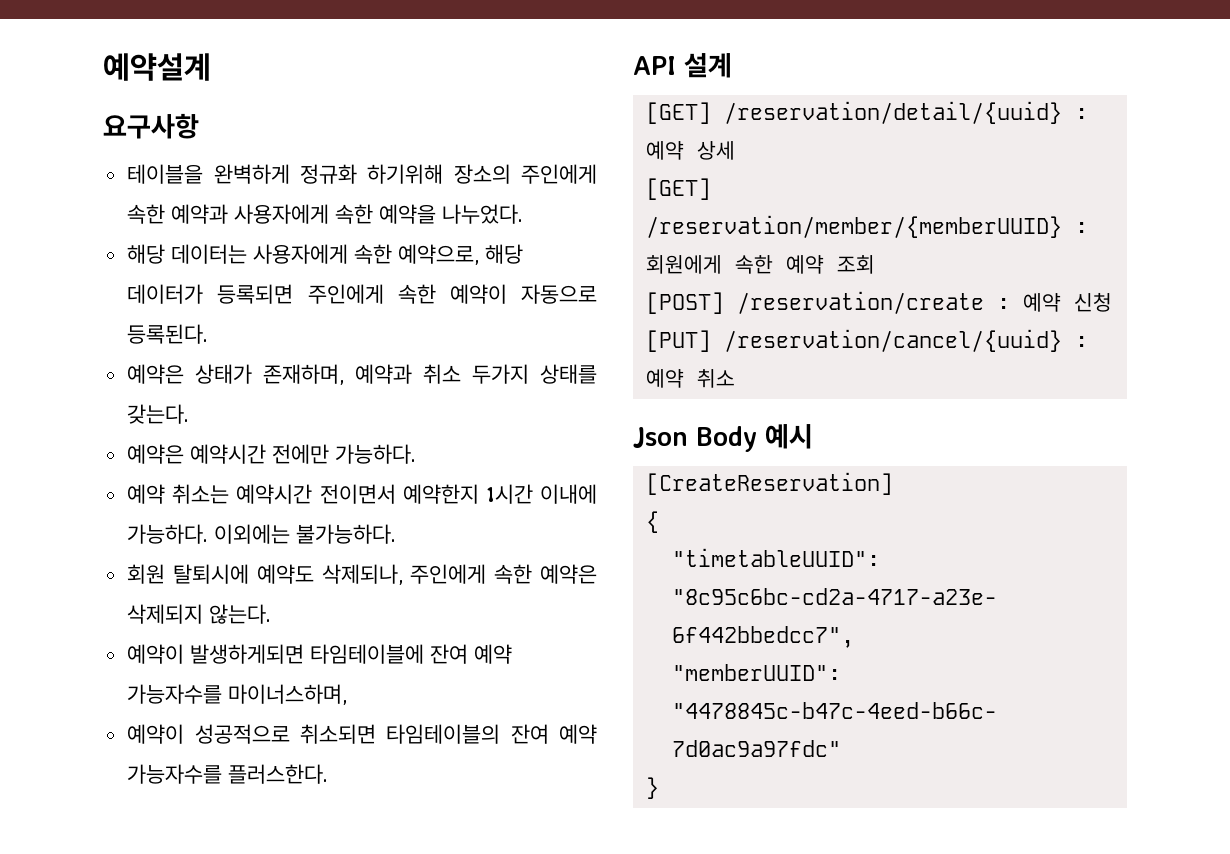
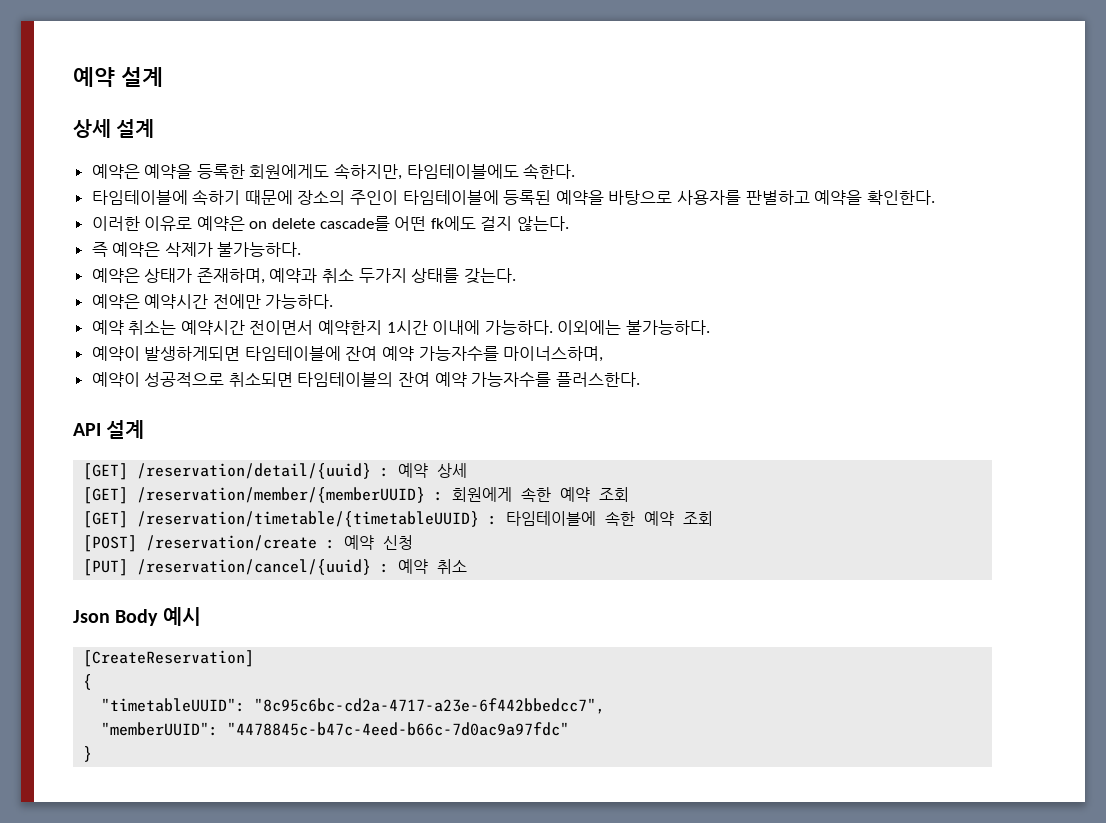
- 예약설계
- 요구사항
- 테이블을 완벽하게 정규화 하기위해 장소의 주인에게 속한 예약과 사용자에게 속한 예약을 나누었다.
- 해당 데이터는 사용자에게 속한 예약으로, 해당 데이터가 등록되면 주인에게 속한 예약이 자동으로 등록된다.
+ 예약 설계
+ 상세 설계
+ 예약은 예약을 등록한 회원에게도 속하지만, 타임테이블에도 속한다.
+ 타임테이블에 속하기 때문에 장소의 주인이 타임테이블에 등록된 예약을 바탕으로 사용자를 판별하고 예약을 확인한다.
+ 이러한 이유로 예약은 on delete cascade를 어떤 fk에도 걸지 않는다.
+ 즉 예약은 삭제가 불가능하다.
- 회원 탈퇴시에 예약도 삭제되나, 주인에게 속한 예약은 삭제되지 않는다.
+ [GET] /reservation/timetable/{timetableUUID} : 타임테이블에 속한 예약 조회

